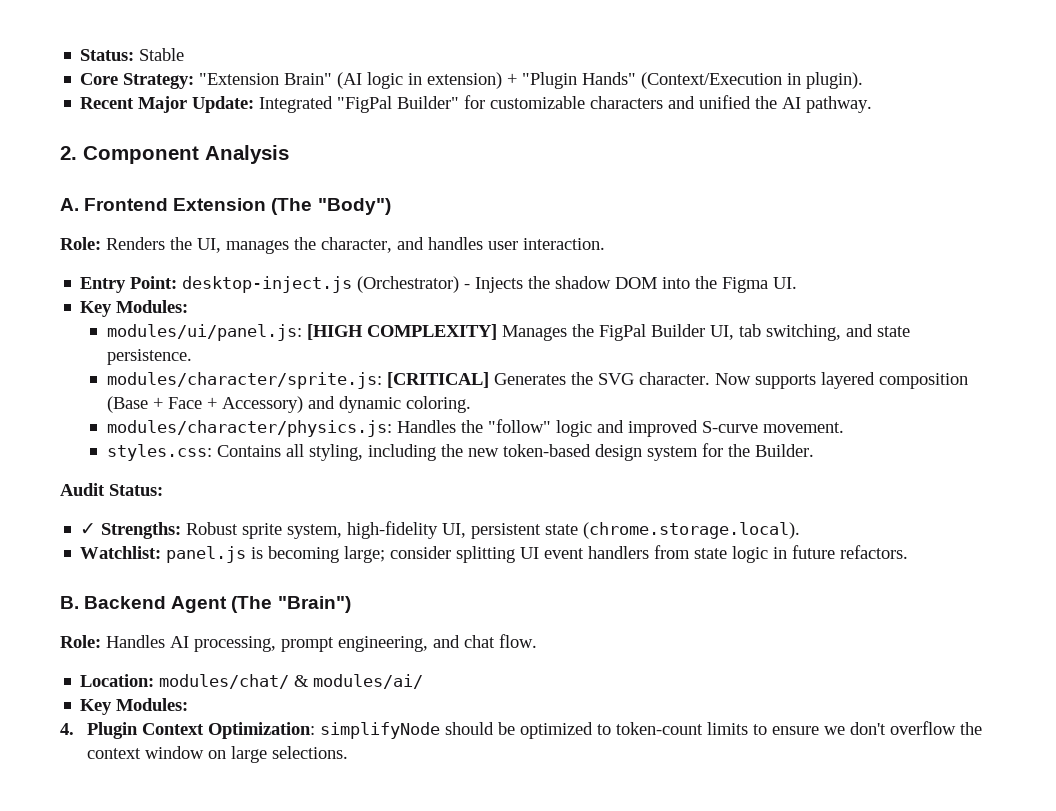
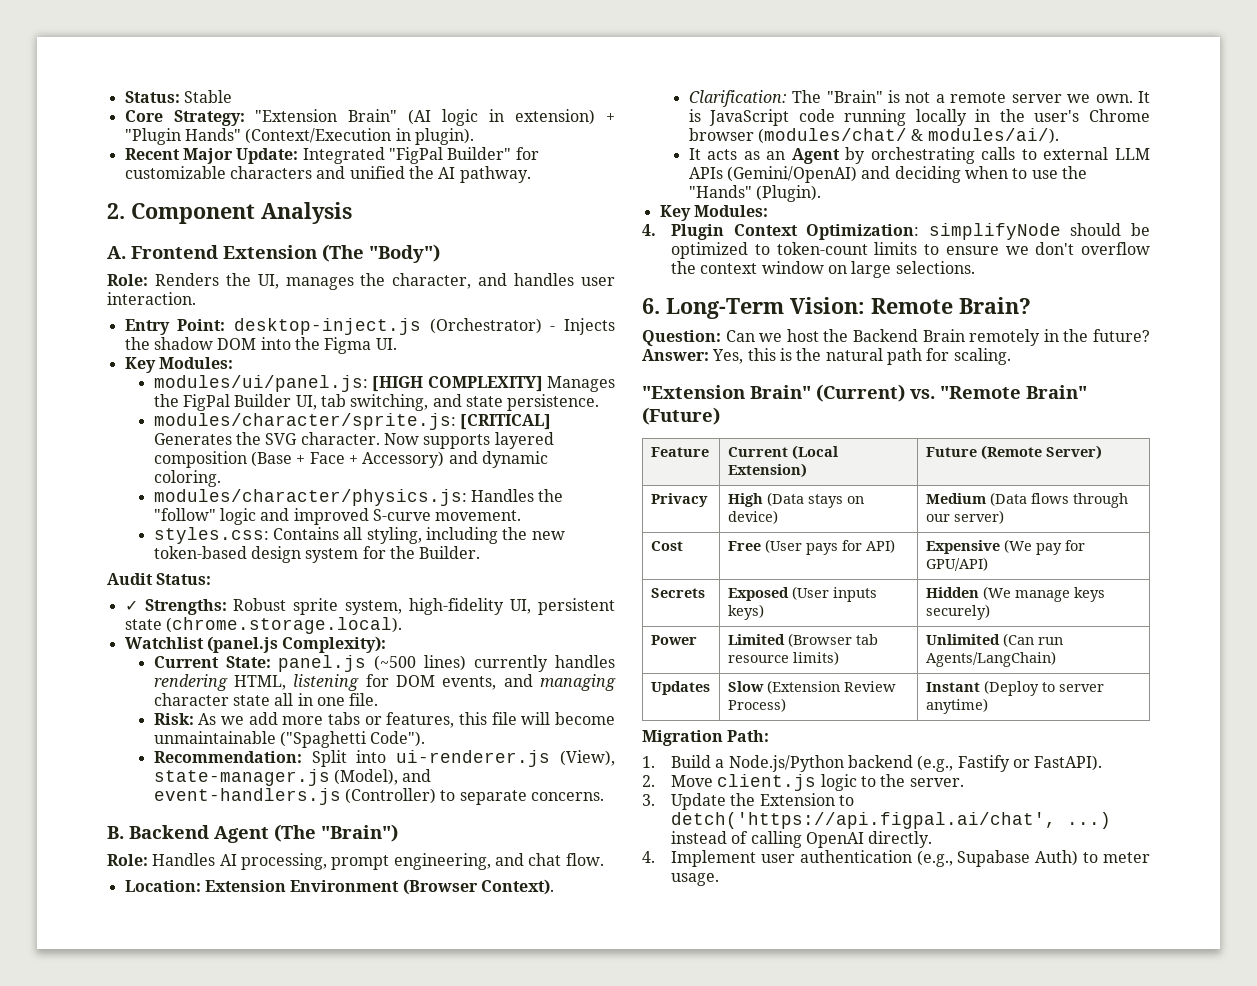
- Watchlist: panel.js is becoming large; consider splitting UI event handlers from state logic in future refactors.
+ Watchlist (panel.js Complexity):
+ Current State: panel.js (~500 lines) currently handles rendering HTML, listening for DOM events, and managing character state all in one file.
+ Risk: As we add more tabs or features, this file will become unmaintainable ("Spaghetti Code").
+ Recommendation: Split into ui-renderer.js (View), state-manager.js (Model), and event-handlers.js (Controller) to separate concerns.
- Location: modules/chat/ & modules/ai/
+ Location: Extension Environment (Browser Context).
+ Clarification: The "Brain" is not a remote server we own. It is JavaScript code running locally in the user's Chrome browser (modules/chat/ & modules/ai/).
+ It acts as an Agent by orchestrating calls to external LLM APIs (Gemini/OpenAI) and deciding when to use the "Hands" (Plugin).
+ 6. Long-Term Vision: Remote Brain?
+ Question: Can we host the Backend Brain remotely in the future? Answer: Yes, this is the natural path for scaling.
+ "Extension Brain" (Current) vs. "Remote Brain" (Future)
+ Feature | Current (Local Extension) | Future (Remote Server)
+ Privacy | High (Data stays on device) | Medium (Data flows through our server)
+ Cost | Free (User pays for API) | Expensive (We pay for GPU/API)
+ Secrets | Exposed (User inputs keys) | Hidden (We manage keys securely)
+ Power | Limited (Browser tab resource limits) | Unlimited (Can run Agents/LangChain)
+ Updates | Slow (Extension Review Process) | Instant (Deploy to server anytime)
+ Migration Path:
+ 1. Build a Node.js/Python backend (e.g., Fastify or FastAPI).
+ 2. Move client.js logic to the server.
+ 3. Update the Extension to detch('https://api.figpal.ai/chat', ...) instead of calling OpenAI directly.
+ 4. Implement user authentication (e.g., Supabase Auth) to meter usage.

